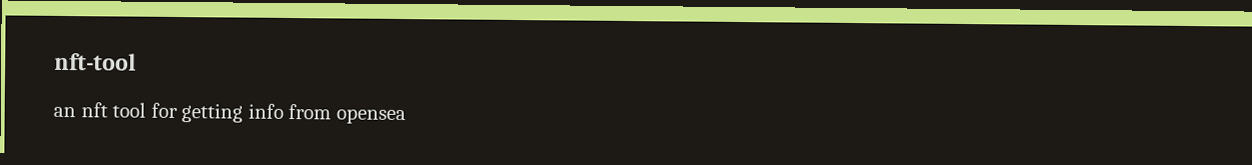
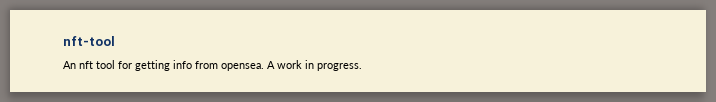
- an nft tool for getting info from opensea
+ An nft tool for getting info from opensea. A work in progress.

